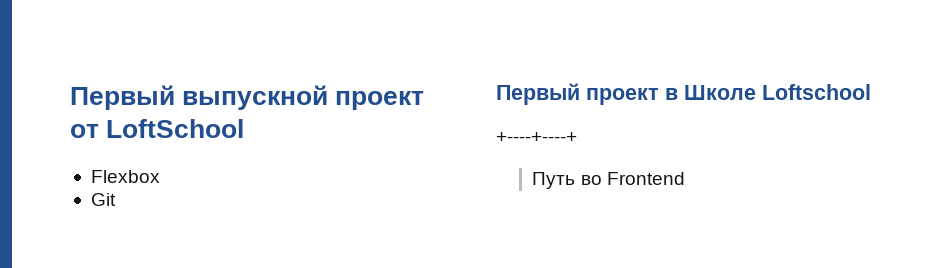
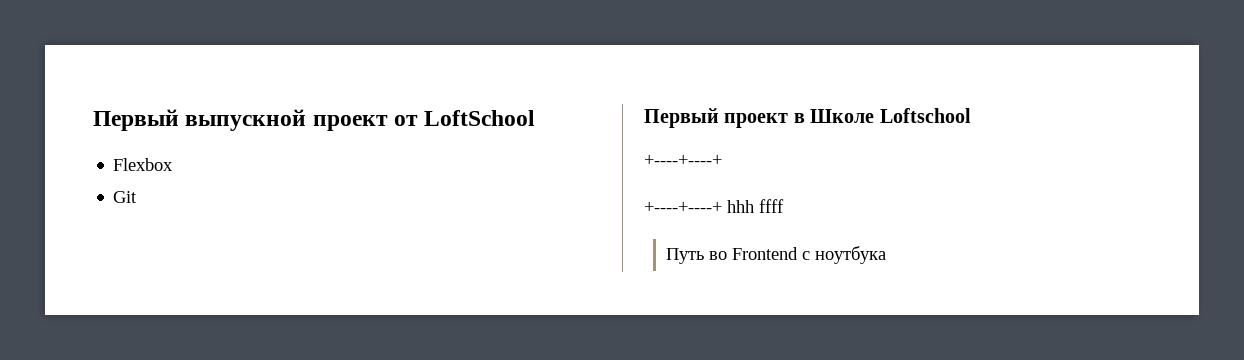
+ +----+----+ hhh ffff
- Путь во Frontend
+ Путь во Frontend c ноутбука

